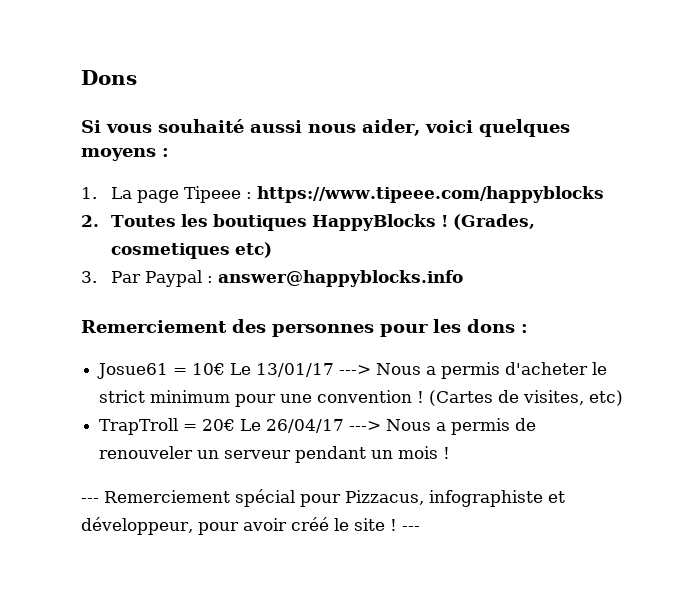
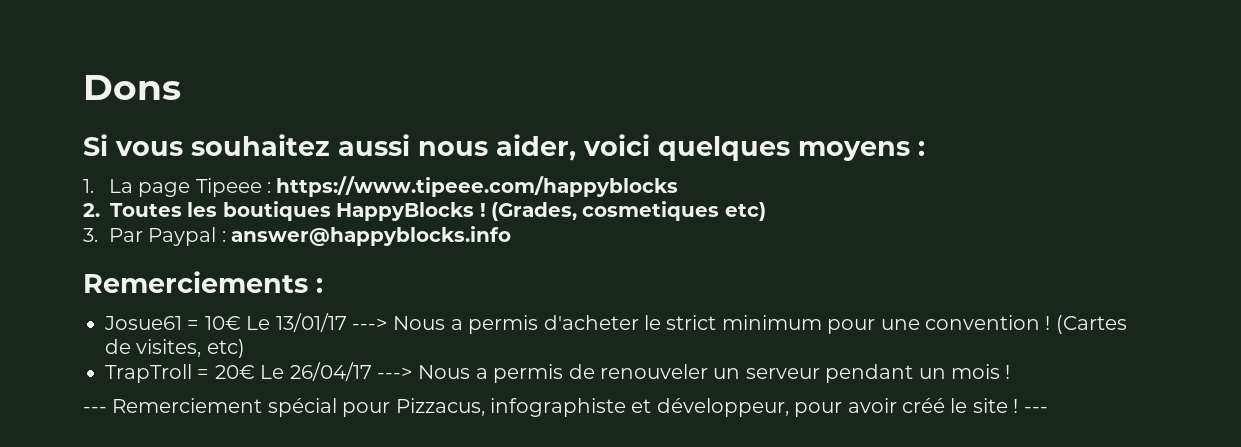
- Si vous souhaité aussi nous aider, voici quelques moyens :
+ Si vous souhaitez aussi nous aider, voici quelques moyens :
- Remerciement des personnes pour les dons :
+ Remerciements :

